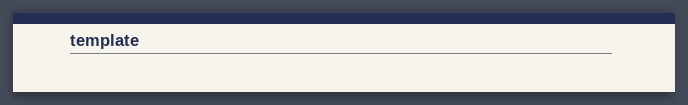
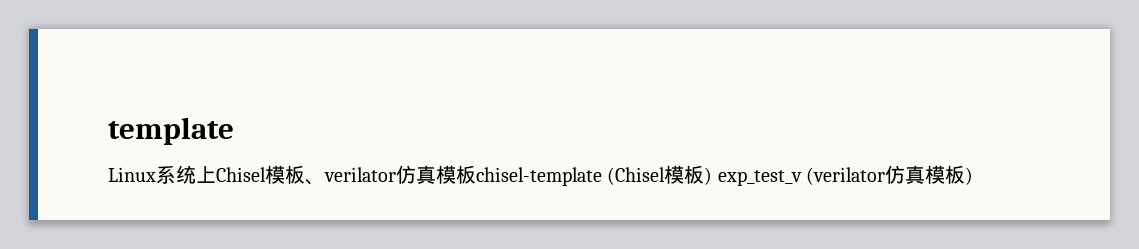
+ Linux系统上Chisel模板、verilator仿真模板chisel-template (Chisel模板) exp_test_v (verilator仿真模板)

